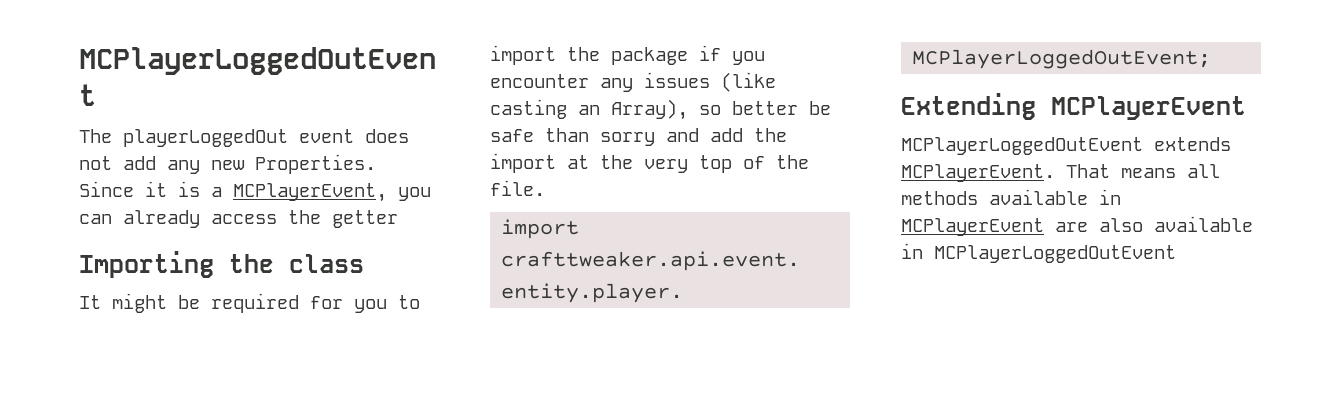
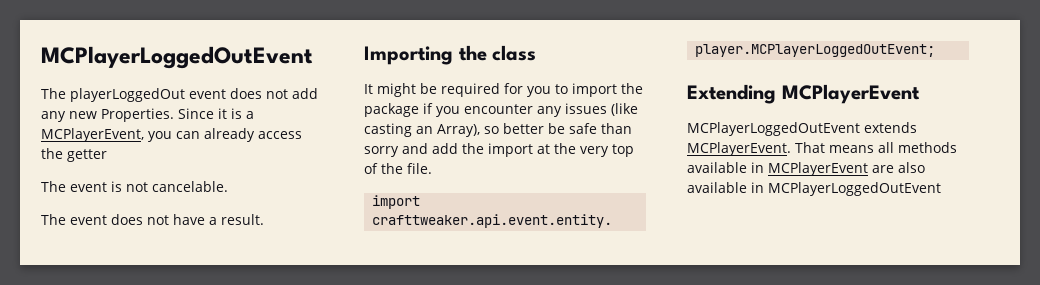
+ The event is not cancelable.
+ The event does not have a result.

